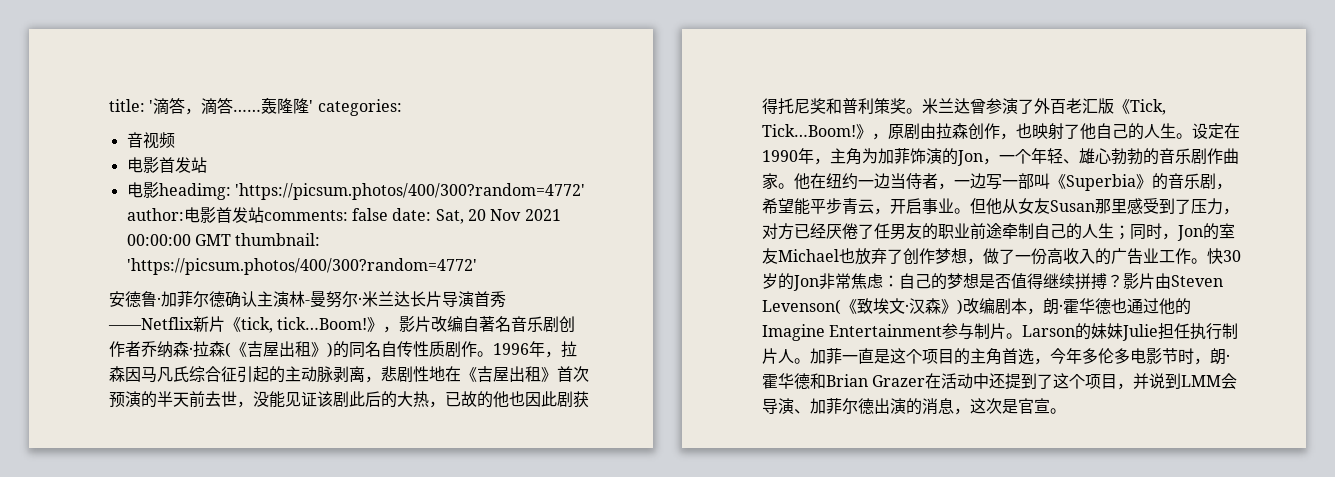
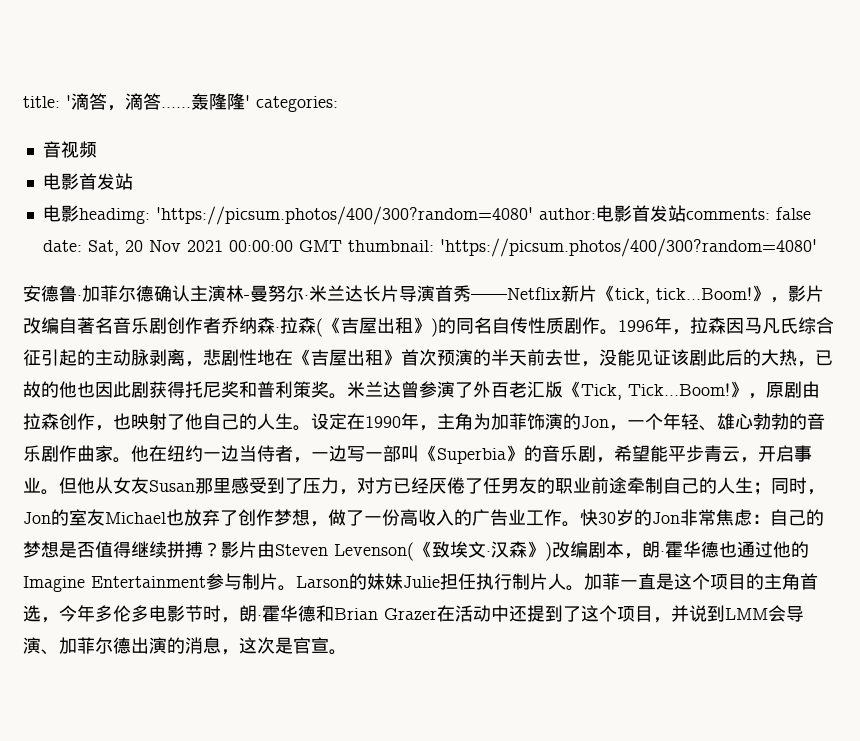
- 电影headimg: 'https://picsum.photos/400/300?random=4772' author:电影首发站comments: false date: Sat, 20 Nov 2021 00:00:00 GMT thumbnail: 'https://picsum.photos/400/300?random=4772'
+ 电影headimg: 'https://picsum.photos/400/300?random=4080' author:电影首发站comments: false date: Sat, 20 Nov 2021 00:00:00 GMT thumbnail: 'https://picsum.photos/400/300?random=4080'

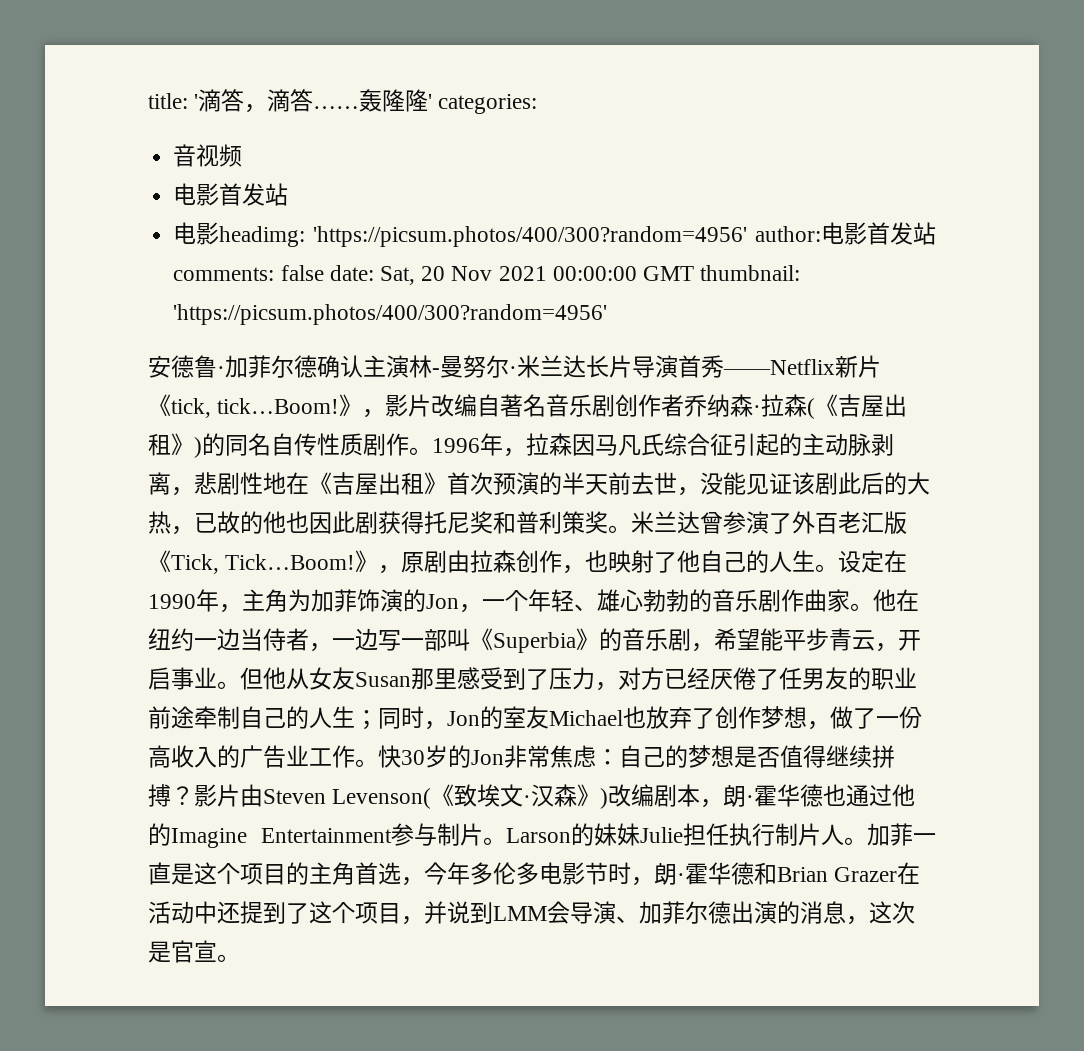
- 电影headimg: 'https://picsum.photos/400/300?random=4080' author:电影首发站comments: false date: Sat, 20 Nov 2021 00:00:00 GMT thumbnail: 'https://picsum.photos/400/300?random=4080'
+ 电影headimg: 'https://picsum.photos/400/300?random=4956' author:电影首发站comments: false date: Sat, 20 Nov 2021 00:00:00 GMT thumbnail: 'https://picsum.photos/400/300?random=4956'

